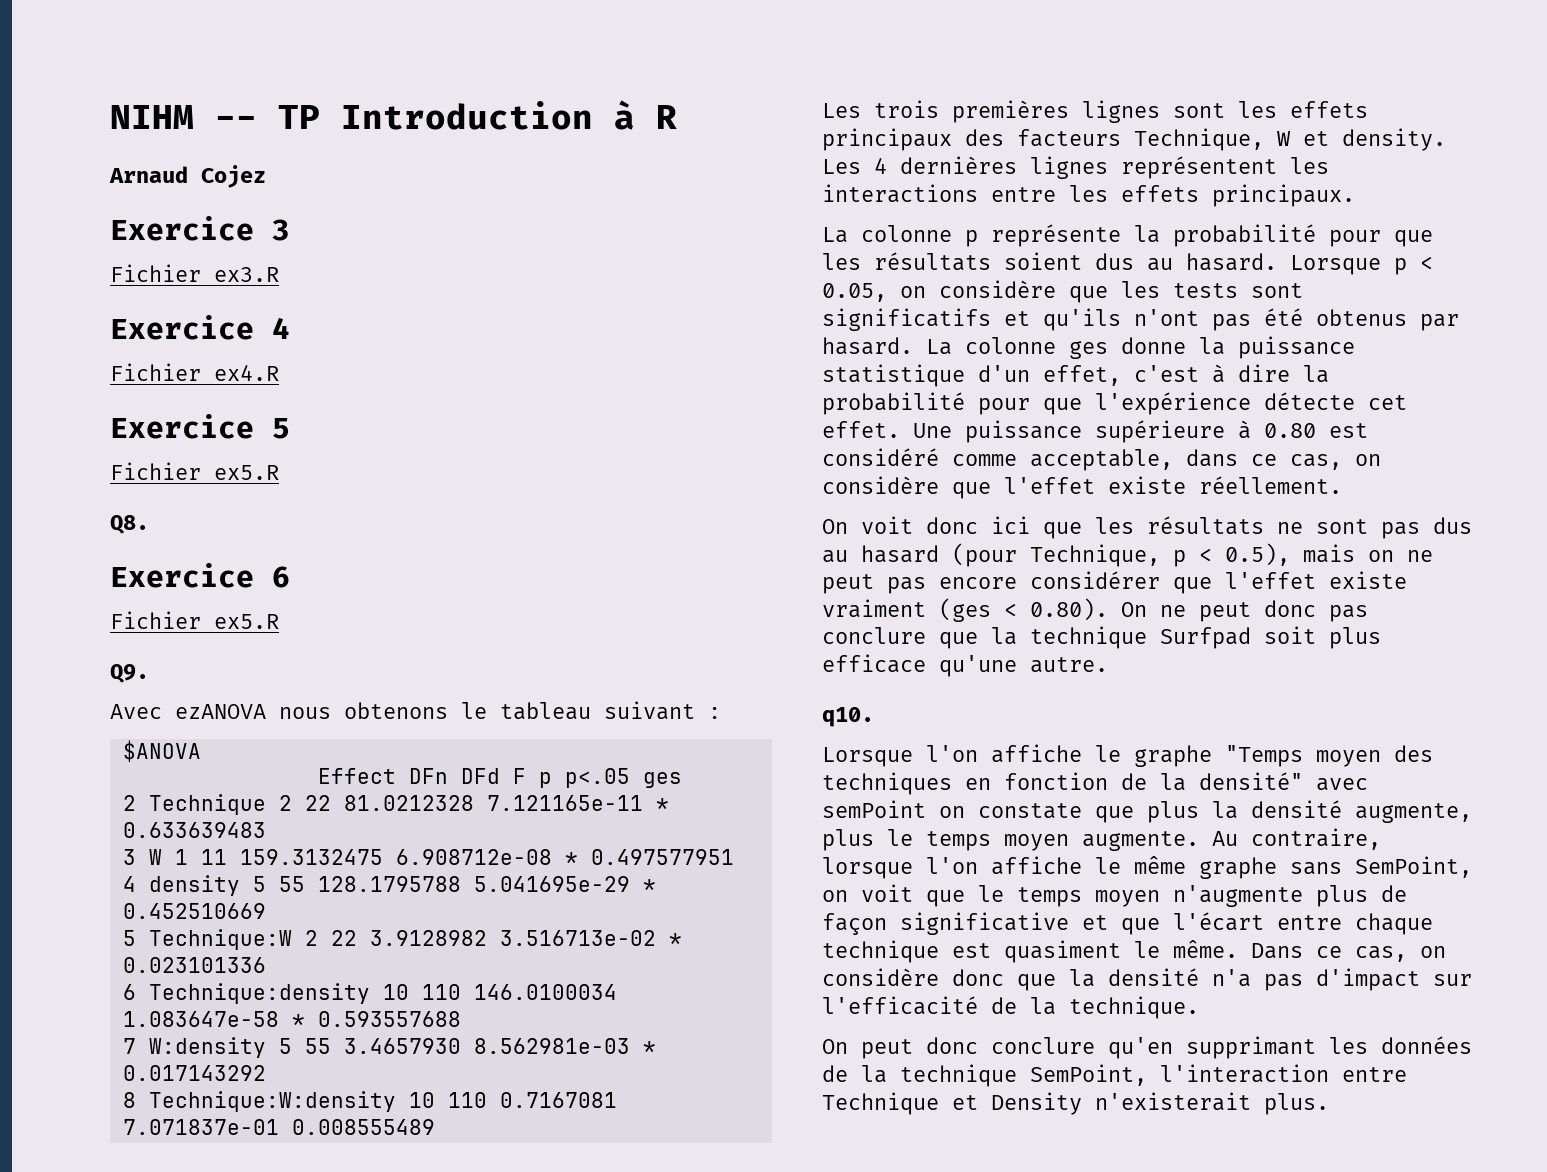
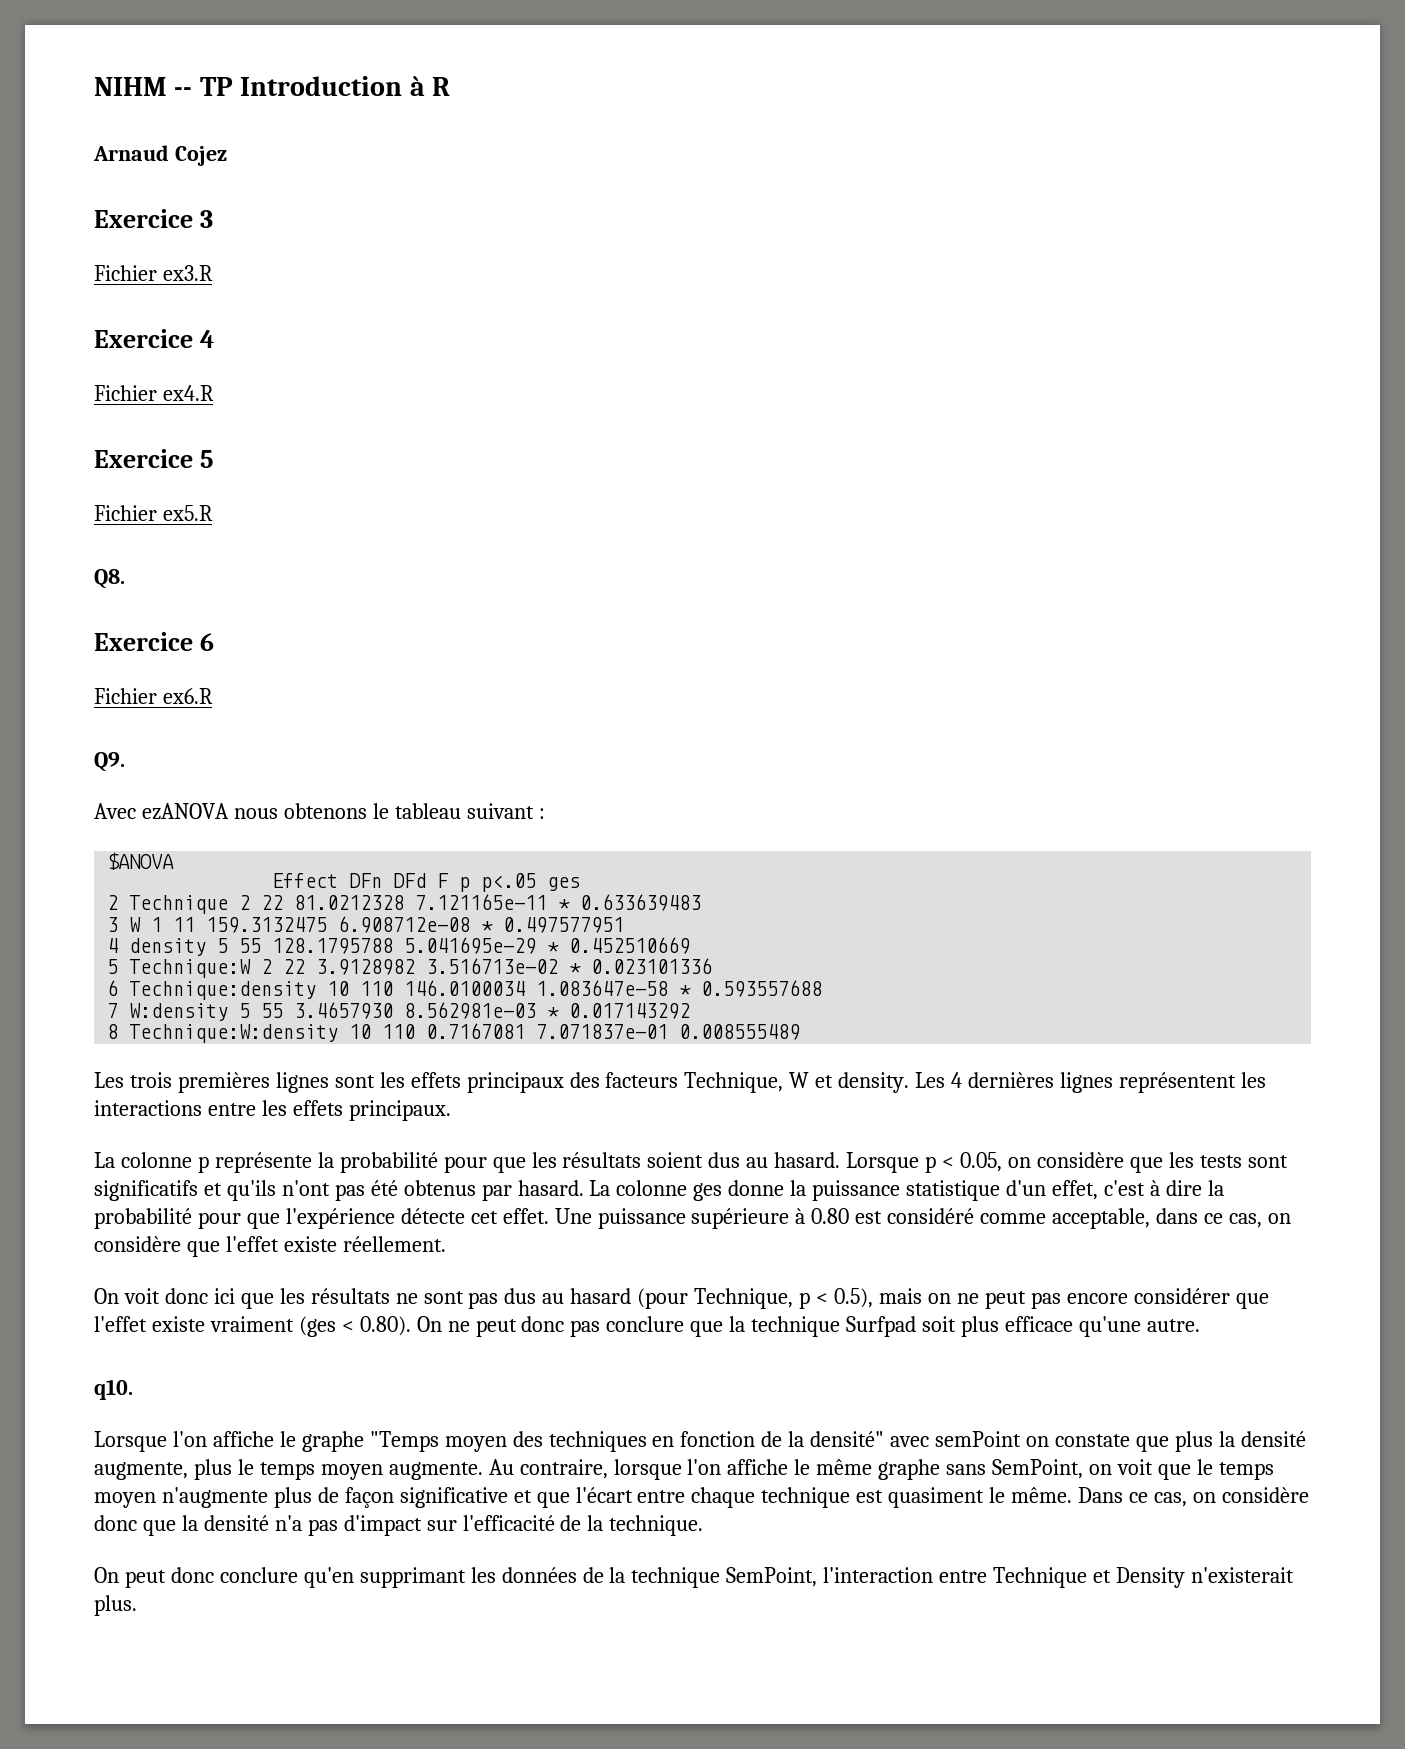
  Exercice 6
- Fichier ex5.R
+ Fichier ex6.R

